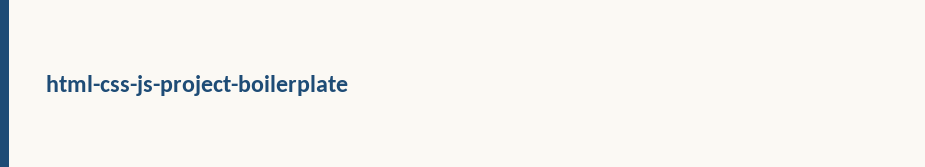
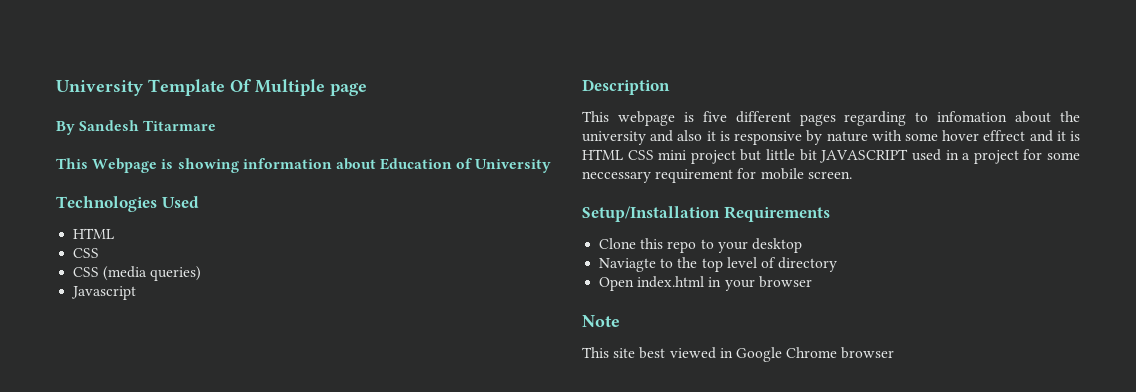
- html-css-js-project-boilerplate
+ University Template Of Multiple page
+ By Sandesh Titarmare
+ This Webpage is showing information about Education of University
+ Technologies Used
+ HTML
+ CSS
+ CSS (media queries)
+ Javascript
+ Description
+ This webpage is five different pages regarding to infomation about the university and also it is responsive by nature with some hover effrect and it is HTML CSS mini project but little bit JAVASCRIPT used in a project for some neccessary requirement for mobile screen.
+ Setup/Installation Requirements
+ Clone this repo to your desktop
+ Naviagte to the top level of directory
+ Open index.html in your browser
+ Note
+ This site best viewed in Google Chrome browser

